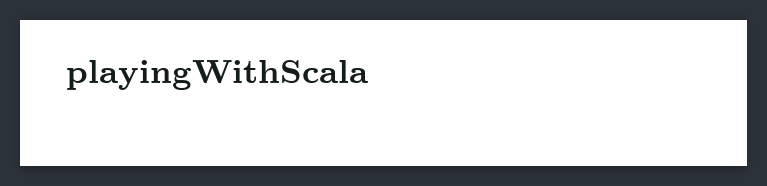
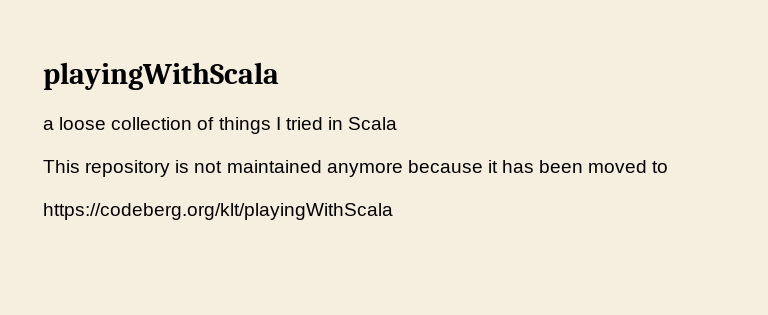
+ a loose collection of things I tried in Scala
+ This repository is not maintained anymore because it has been moved to
+ https://codeberg.org/klt/playingWithScala

